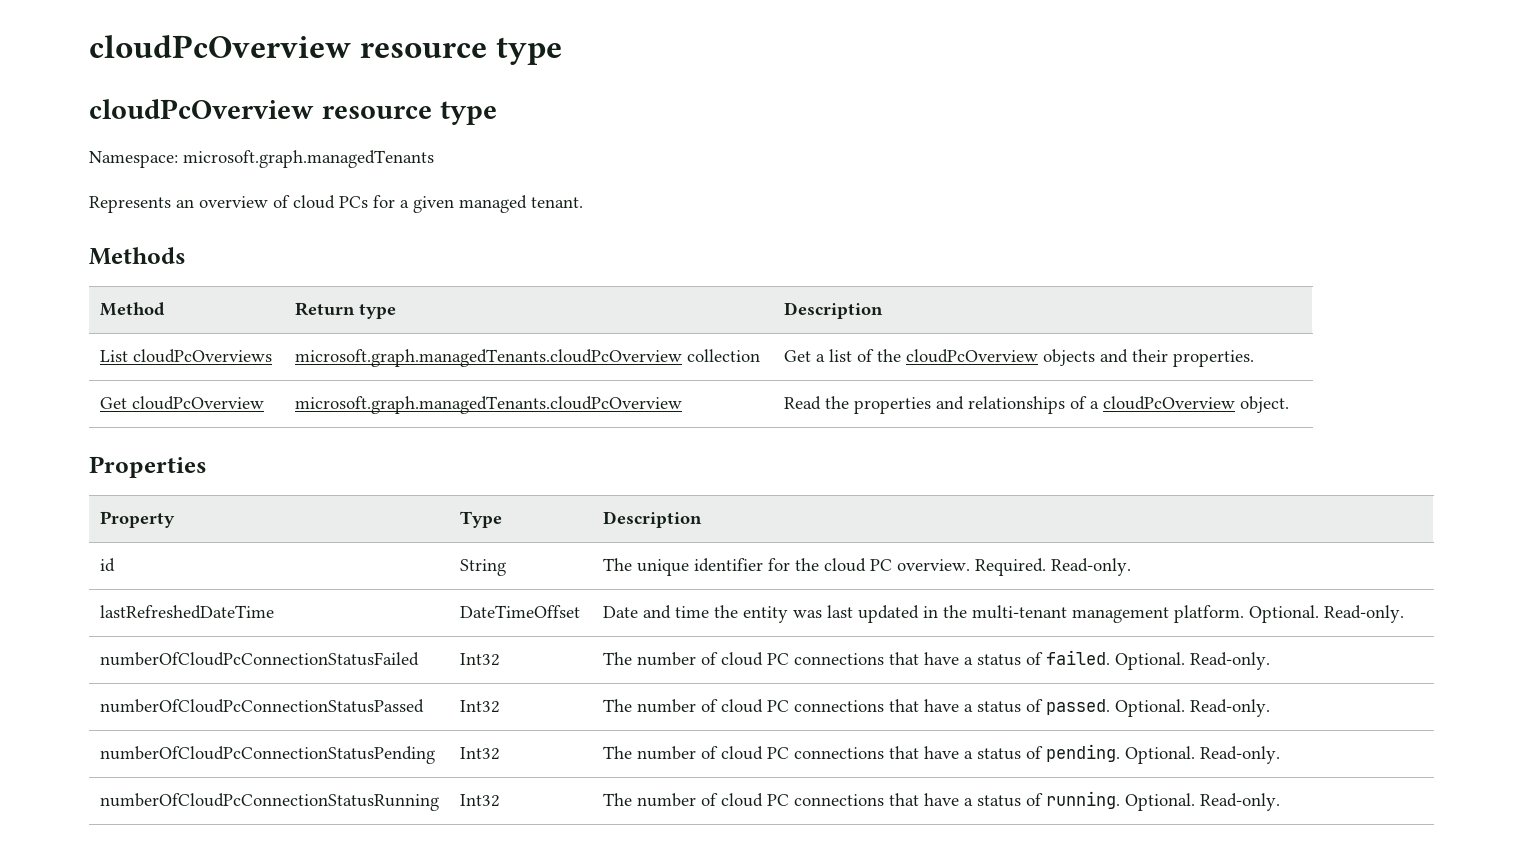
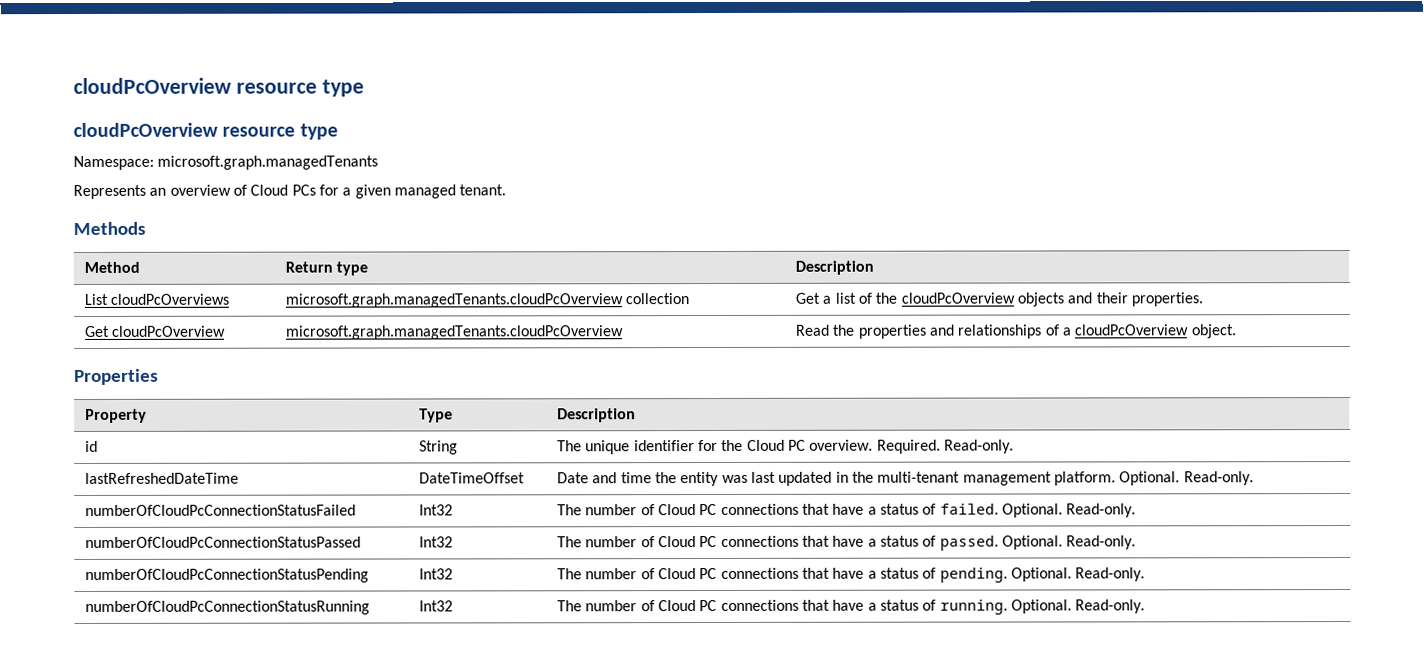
- Represents an overview of cloud PCs for a given managed tenant.
+ Represents an overview of Cloud PCs for a given managed tenant.
- id | String | The unique identifier for the cloud PC overview. Required. Read-only.
+ id | String | The unique identifier for the Cloud PC overview. Required. Read-only.
- numberOfCloudPcConnectionStatusFailed | Int32 | The number of cloud PC connections that have a status of failed. Optional. Read-only.
+ numberOfCloudPcConnectionStatusFailed | Int32 | The number of Cloud PC connections that have a status of failed. Optional. Read-only.
- numberOfCloudPcConnectionStatusPassed | Int32 | The number of cloud PC connections that have a status of passed. Optional. Read-only.
+ numberOfCloudPcConnectionStatusPassed | Int32 | The number of Cloud PC connections that have a status of passed. Optional. Read-only.
- numberOfCloudPcConnectionStatusPending | Int32 | The number of cloud PC connections that have a status of pending. Optional. Read-only.
+ numberOfCloudPcConnectionStatusPending | Int32 | The number of Cloud PC connections that have a status of pending. Optional. Read-only.
- numberOfCloudPcConnectionStatusRunning | Int32 | The number of cloud PC connections that have a status of running. Optional. Read-only.
+ numberOfCloudPcConnectionStatusRunning | Int32 | The number of Cloud PC connections that have a status of running. Optional. Read-only.

